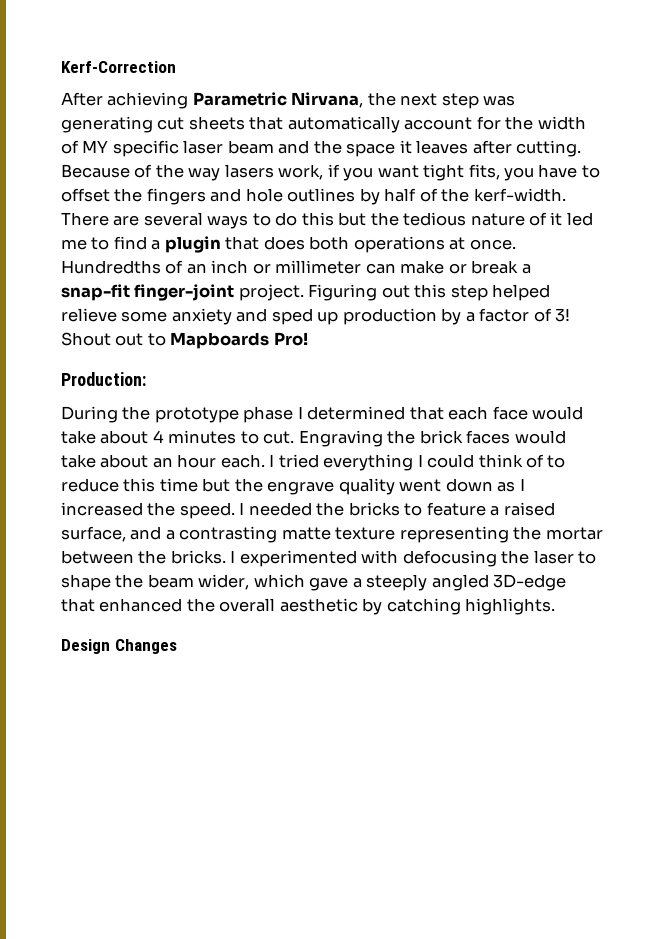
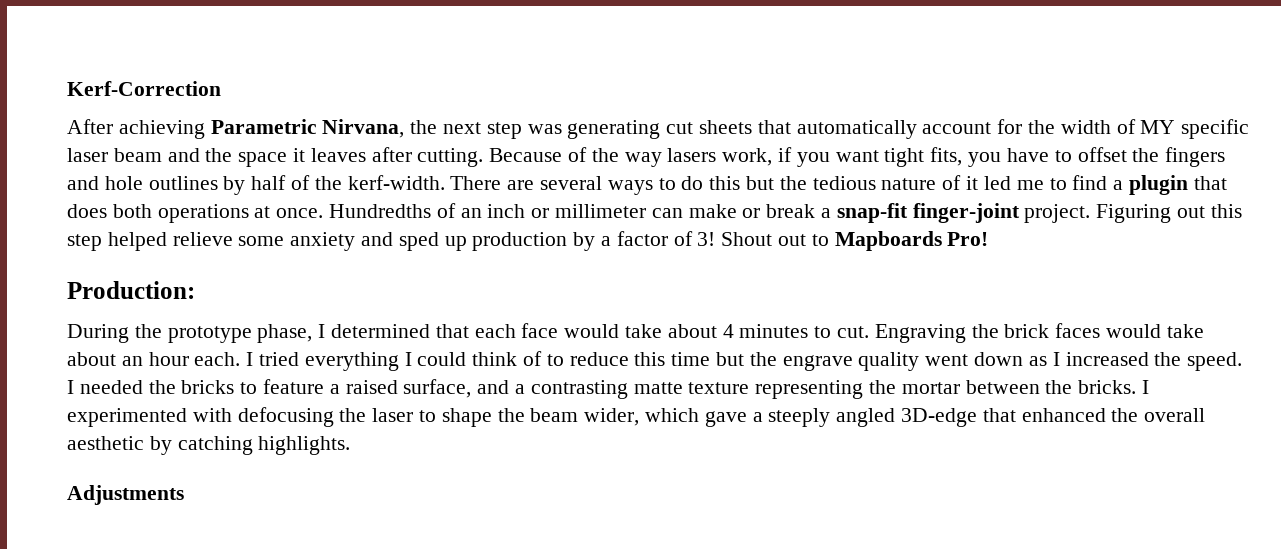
- During the prototype phase I determined that each face would take about 4 minutes to cut.
+ During the prototype phase, I determined that each face would take about 4 minutes to cut.
- Design Changes
+ Adjustments

